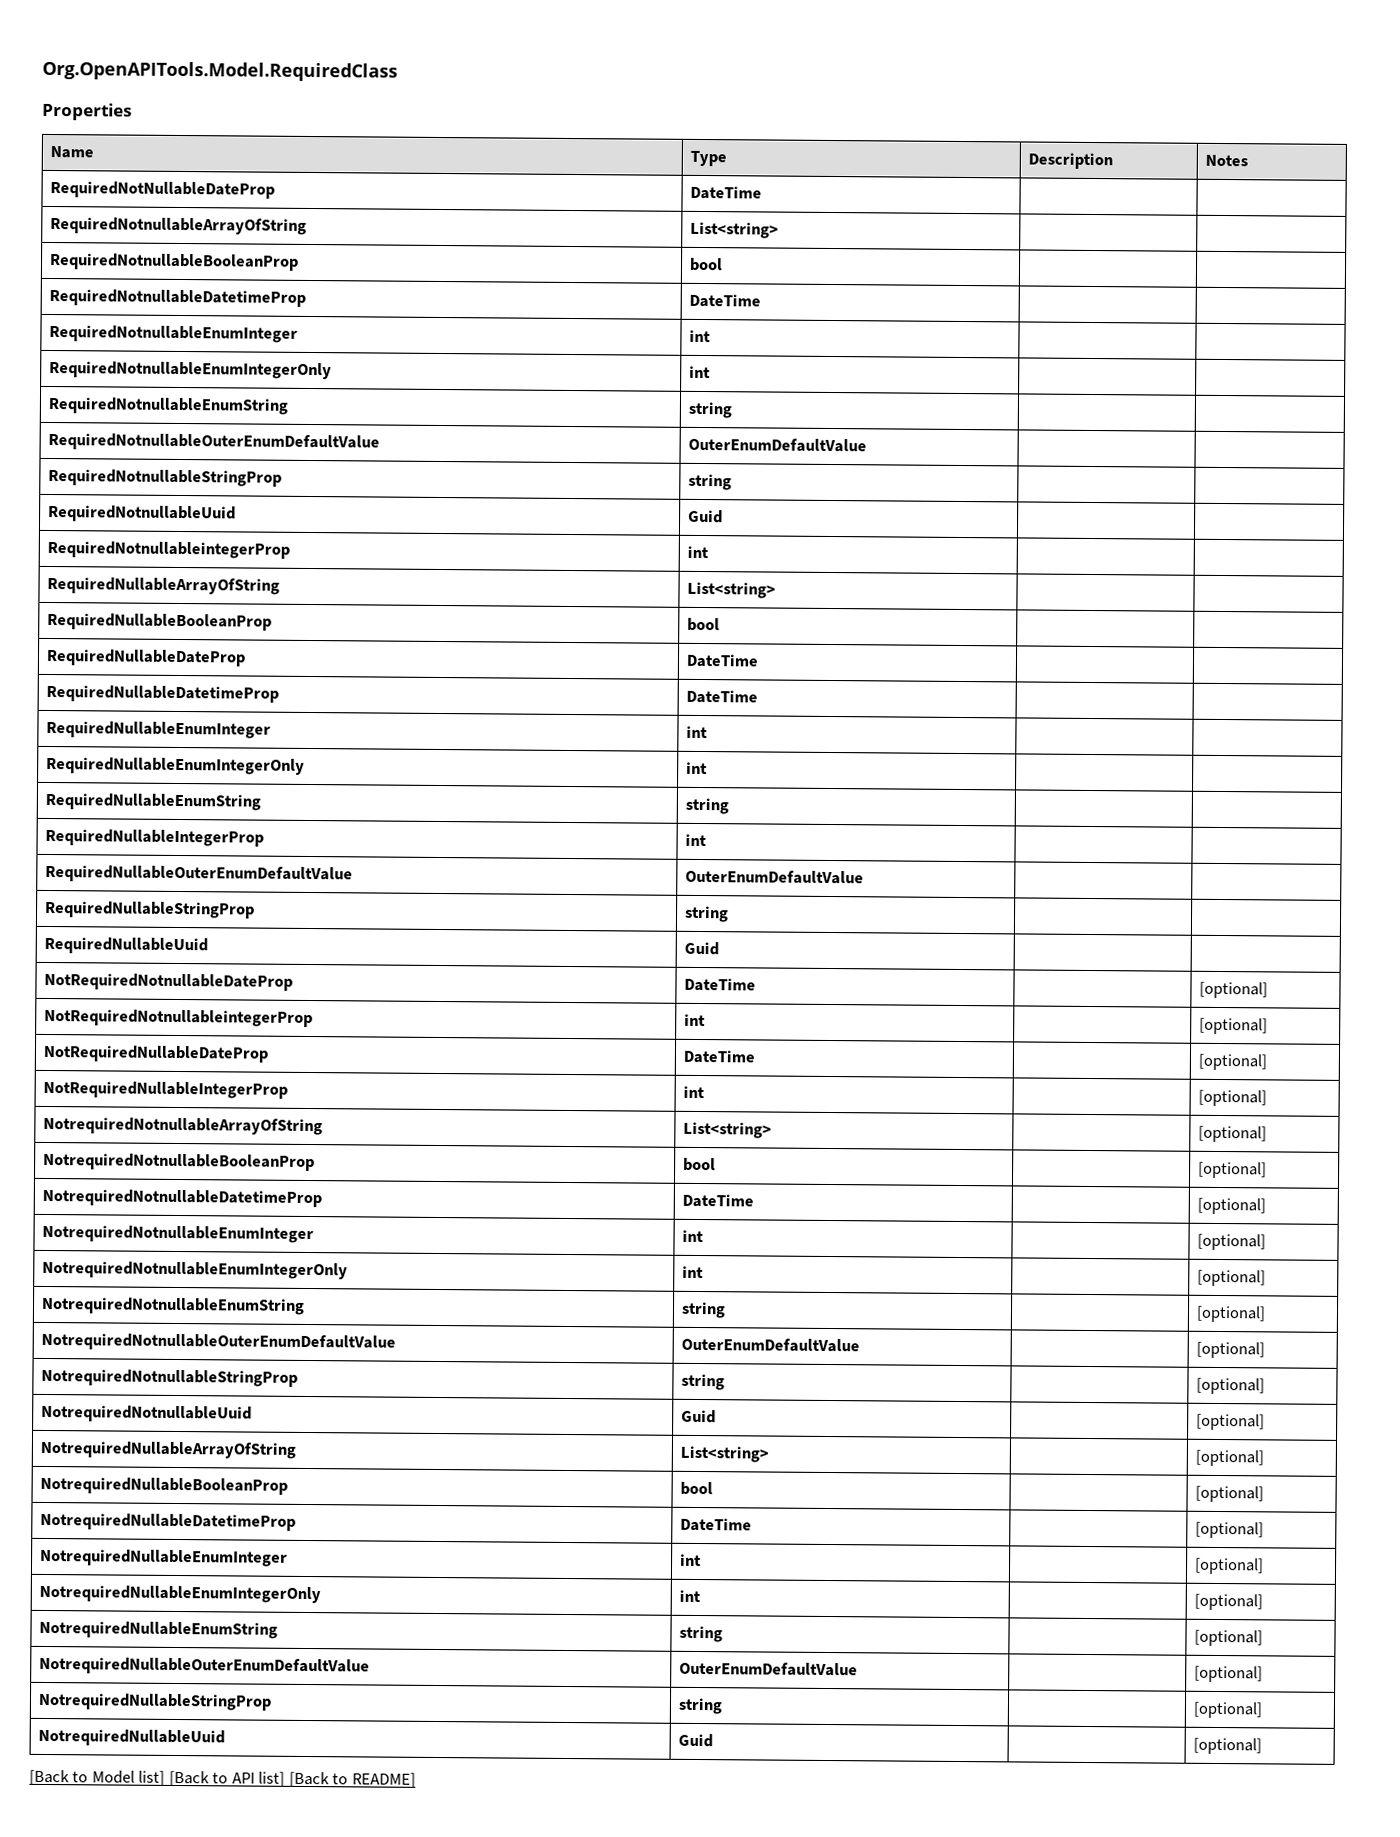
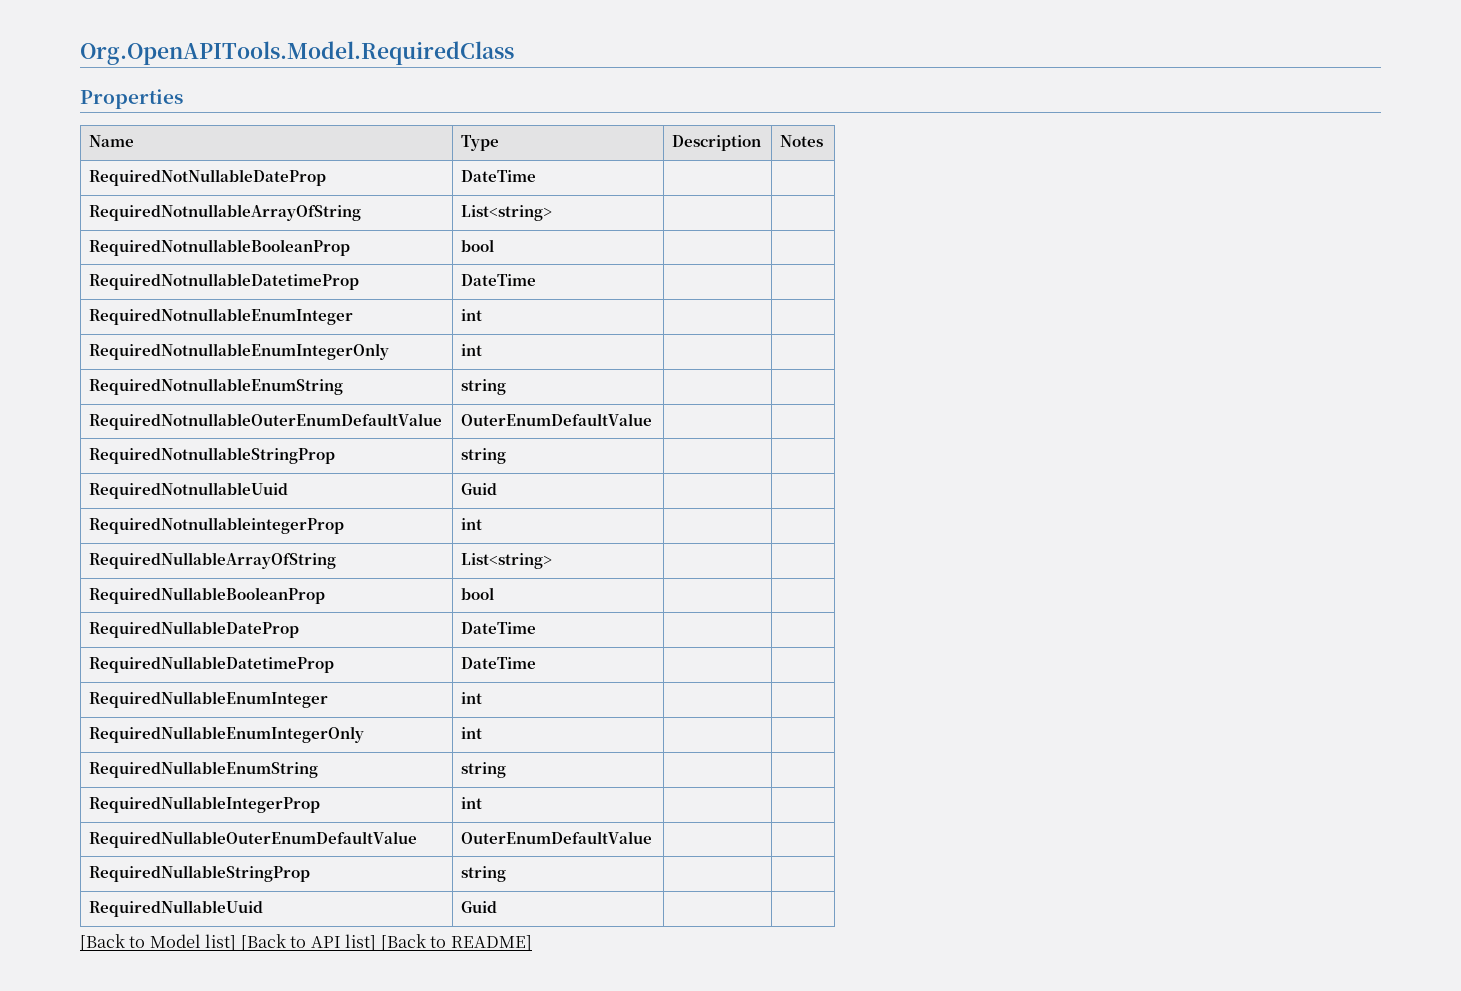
- NotRequiredNotnullableDateProp | DateTime | | [optional]
- NotRequiredNotnullableintegerProp | int | | [optional]
- NotRequiredNullableDateProp | DateTime | | [optional]
- NotRequiredNullableIntegerProp | int | | [optional]
- NotrequiredNotnullableArrayOfString | List<string> | | [optional]
- NotrequiredNotnullableBooleanProp | bool | | [optional]
- NotrequiredNotnullableDatetimeProp | DateTime | | [optional]
- NotrequiredNotnullableEnumInteger | int | | [optional]
- NotrequiredNotnullableEnumIntegerOnly | int | | [optional]
- NotrequiredNotnullableEnumString | string | | [optional]
- NotrequiredNotnullableOuterEnumDefaultValue | OuterEnumDefaultValue | | [optional]
- NotrequiredNotnullableStringProp | string | | [optional]
- NotrequiredNotnullableUuid | Guid | | [optional]
- NotrequiredNullableArrayOfString | List<string> | | [optional]
- NotrequiredNullableBooleanProp | bool | | [optional]
- NotrequiredNullableDatetimeProp | DateTime | | [optional]
- NotrequiredNullableEnumInteger | int | | [optional]
- NotrequiredNullableEnumIntegerOnly | int | | [optional]
- NotrequiredNullableEnumString | string | | [optional]
- NotrequiredNullableOuterEnumDefaultValue | OuterEnumDefaultValue | | [optional]
- NotrequiredNullableStringProp | string | | [optional]
- NotrequiredNullableUuid | Guid | | [optional]

